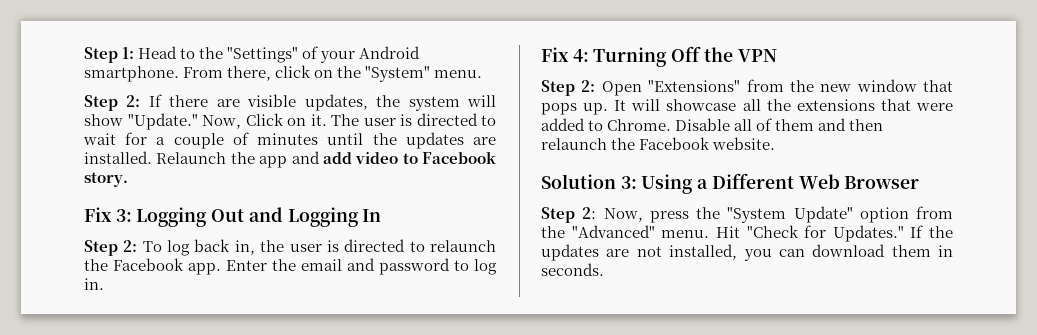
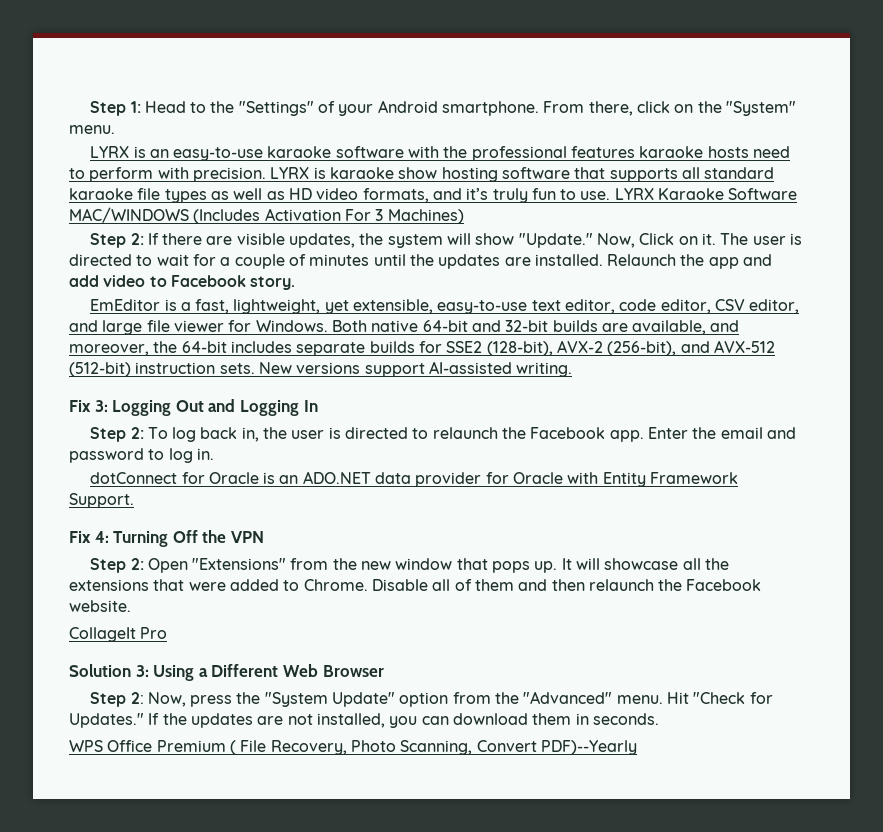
+ LYRX is an easy-to-use karaoke software with the professional features karaoke hosts need to perform with precision. LYRX is karaoke show hosting software that supports all standard karaoke file types as well as HD video formats, and it’s truly fun to use. LYRX Karaoke Software MAC/WINDOWS (Includes Activation For 3 Machines)
+ EmEditor is a fast, lightweight, yet extensible, easy-to-use text editor, code editor, CSV editor, and large file viewer for Windows. Both native 64-bit and 32-bit builds are available, and moreover, the 64-bit includes separate builds for SSE2 (128-bit), AVX-2 (256-bit), and AVX-512 (512-bit) instruction sets. New versions support AI-assisted writing.
+ dotConnect for Oracle is an ADO.NET data provider for Oracle with Entity Framework Support.
+ CollageIt Pro
+ WPS Office Premium ( File Recovery, Photo Scanning, Convert PDF)--Yearly

